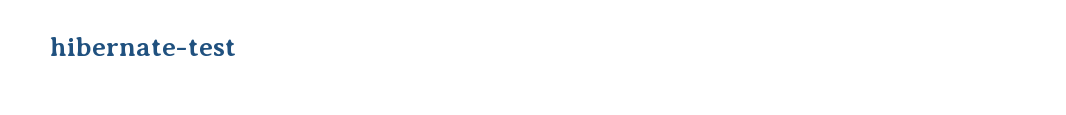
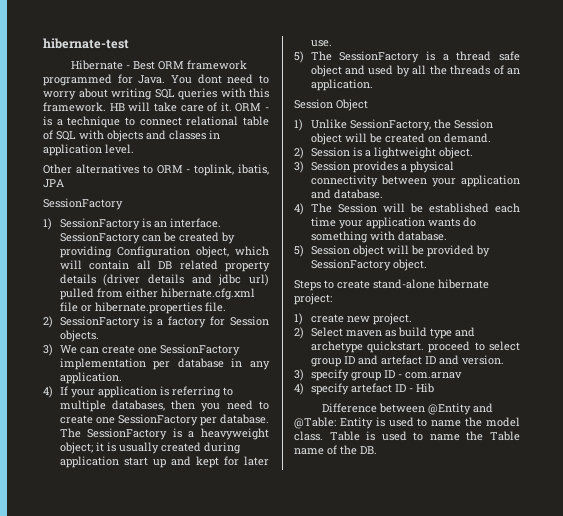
+ Hibernate - Best ORM framework programmed for Java. You dont need to worry about writing SQL queries with this framework. HB will take care of it. ORM - is a technique to connect relational table of SQL with objects and classes in application level.
+ Other alternatives to ORM - toplink, ibatis, JPA
+ SessionFactory
+ 1) SessionFactory is an interface. SessionFactory can be created by providing Configuration object, which will contain all DB related property details (driver details and jdbc url) pulled from either hibernate.cfg.xml file or hibernate.properties file.
+ 2) SessionFactory is a factory for Session objects.
+ 3) We can create one SessionFactory implementation per database in any application.
+ 4) If your application is referring to multiple databases, then you need to create one SessionFactory per database. The SessionFactory is a heavyweight object; it is usually created during application start up and kept for later use.
+ 5) The SessionFactory is a thread safe object and used by all the threads of an application.
+ Session Object
+ 1) Unlike SessionFactory, the Session object will be created on demand.
+ 2) Session is a lightweight object.
+ 3) Session provides a physical connectivity between your application and database.
+ 4) The Session will be established each time your application wants do something with database.
+ 5) Session object will be provided by SessionFactory object.
+ Steps to create stand-alone hibernate project:
+ 1) create new project.
+ 2) Select maven as build type and archetype quickstart. proceed to select group ID and artefact ID and version.
+ 3) specify group ID - com.arnav
+ 4) specify artefact ID - Hib
+ Difference between @Entity and @Table: Entity is used to name the model class. Table is used to name the Table name of the DB.

